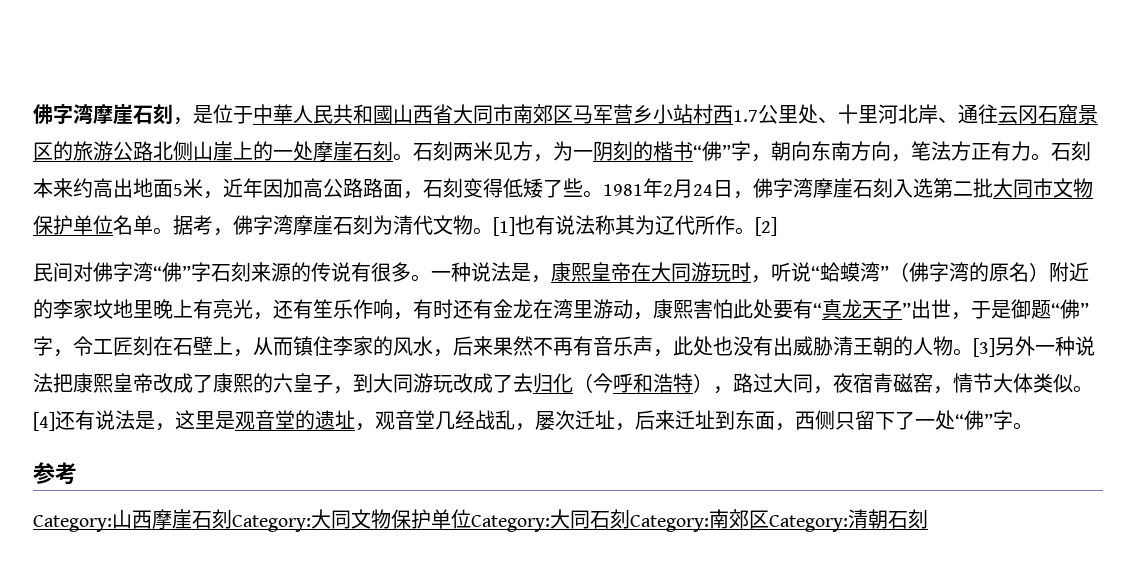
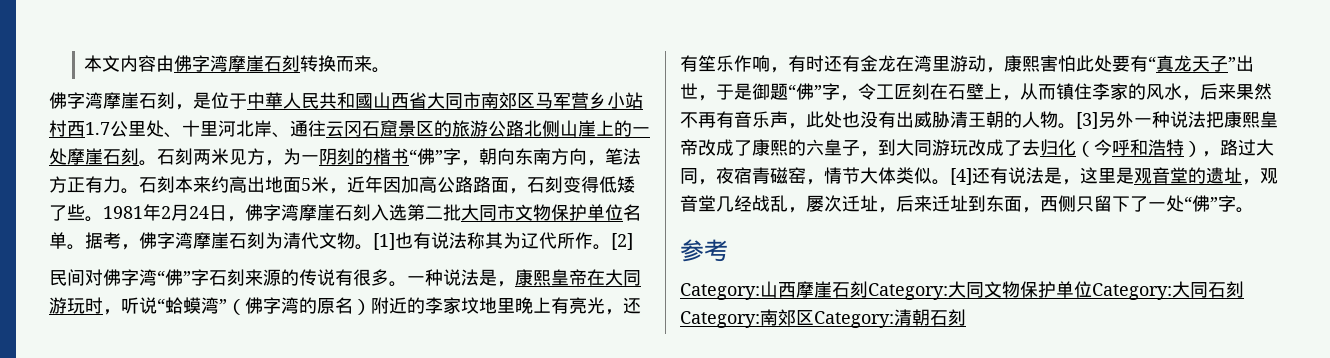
+ 本文内容由佛字湾摩崖石刻转换而来。

